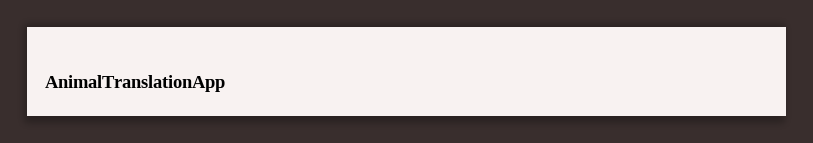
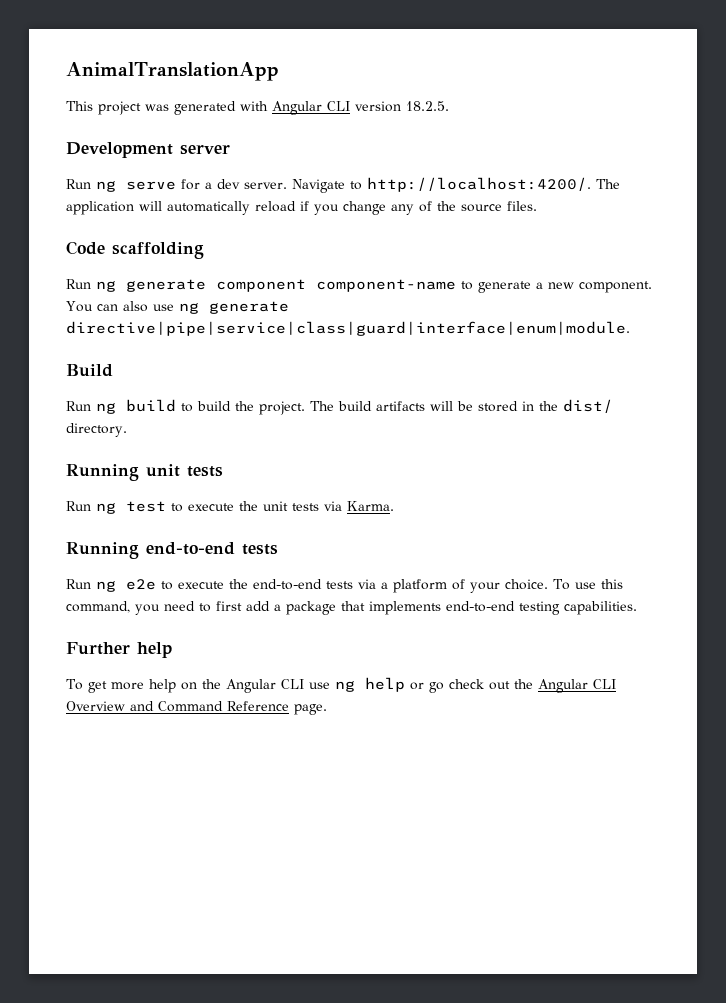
+ This project was generated with Angular CLI version 18.2.5.
+ Development server
+ Run ng serve for a dev server. Navigate to http://localhost:4200/. The application will automatically reload if you change any of the source files.
+ Code scaffolding
+ Run ng generate component component-name to generate a new component. You can also use ng generate directive|pipe|service|class|guard|interface|enum|module.
+ Build
+ Run ng build to build the project. The build artifacts will be stored in the dist/ directory.
+ Running unit tests
+ Run ng test to execute the unit tests via Karma.
+ Running end-to-end tests
+ Run ng e2e to execute the end-to-end tests via a platform of your choice. To use this command, you need to first add a package that implements end-to-end testing capabilities.
+ Further help
+ To get more help on the Angular CLI use ng help or go check out the Angular CLI Overview and Command Reference page.

